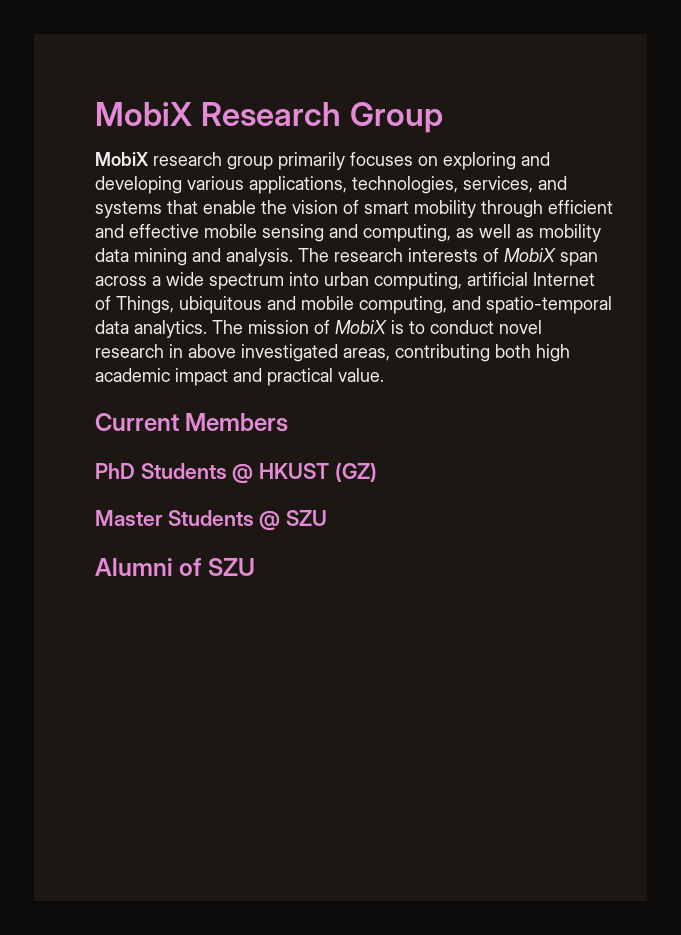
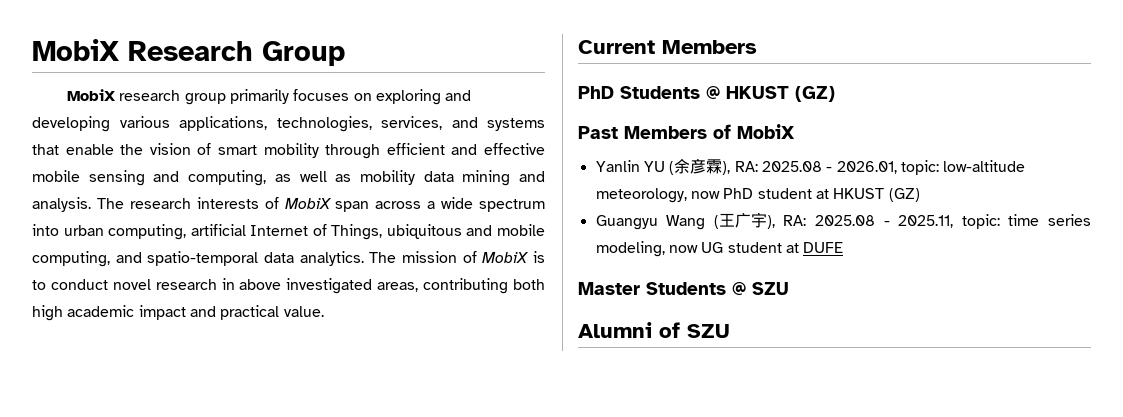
+ Past Members of MobiX
+ Yanlin YU (余彦霖), RA: 2025.08 - 2026.01, topic: low-altitude meteorology, now PhD student at HKUST (GZ)
+ Guangyu Wang (王广宇), RA: 2025.08 - 2025.11, topic: time series modeling, now UG student at DUFE

